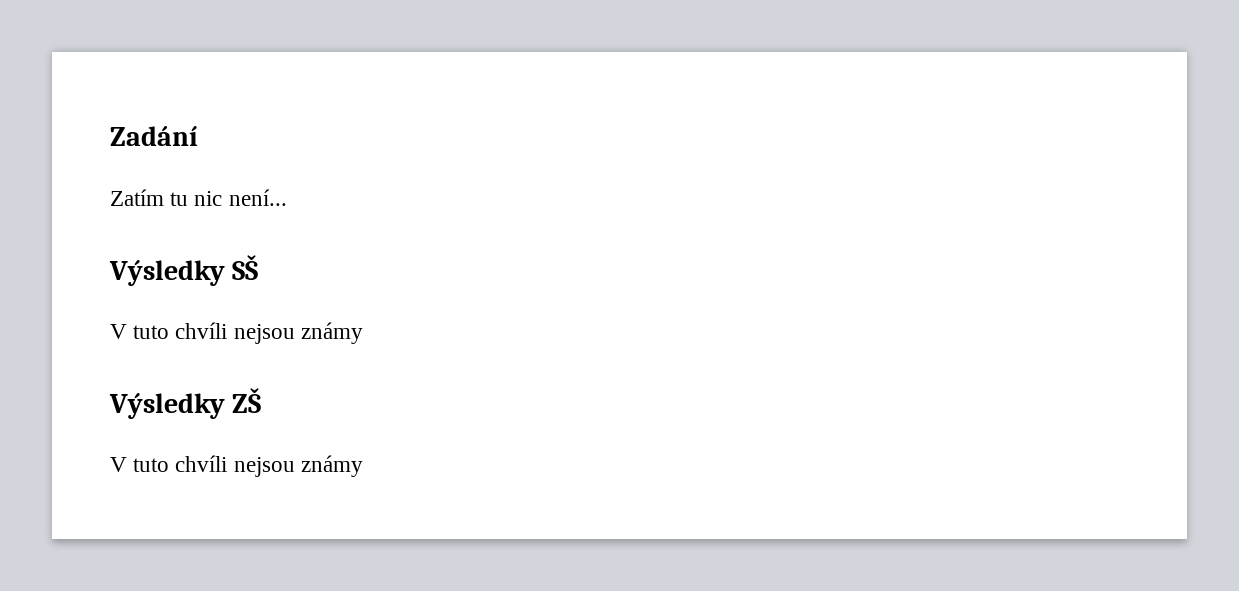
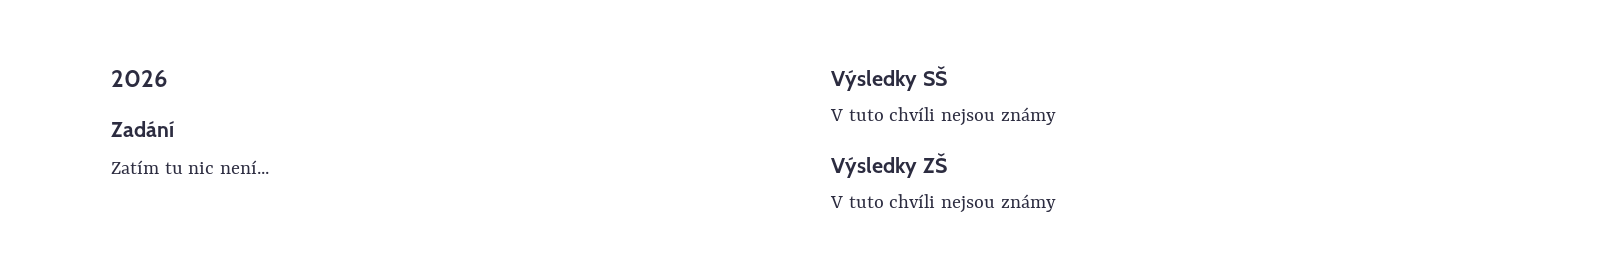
+ 2026

